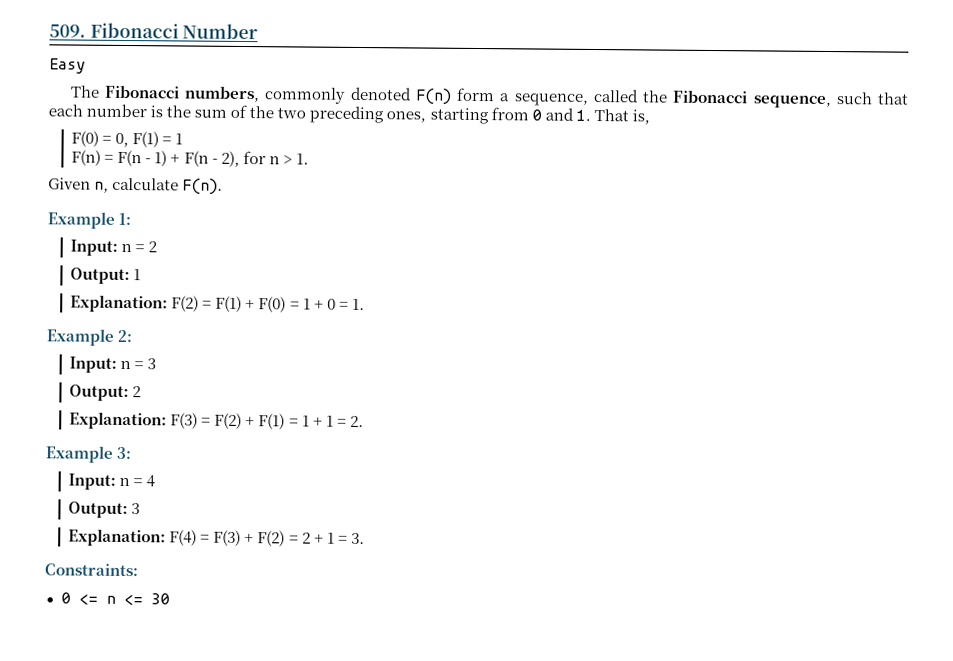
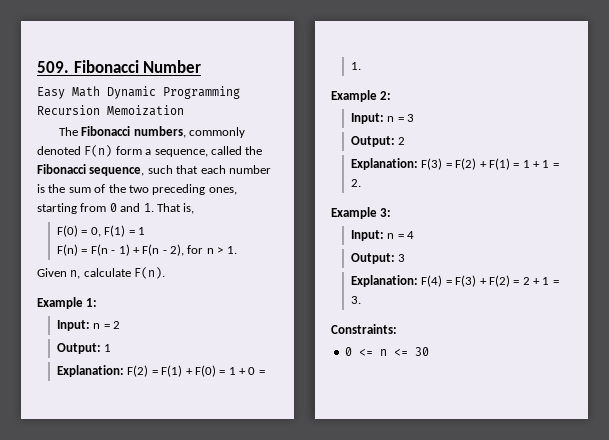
- Easy
+ Easy Math Dynamic Programming Recursion Memoization

